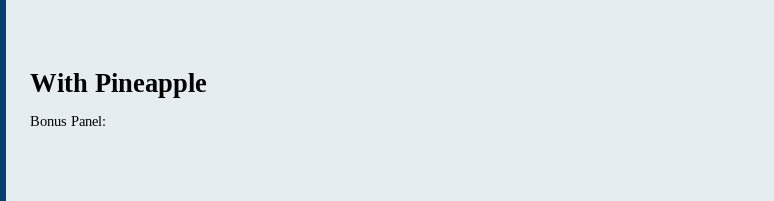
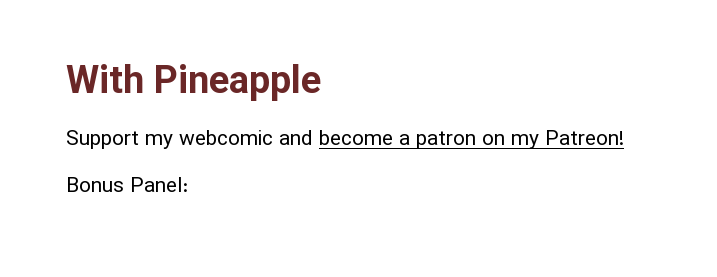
+ Support my webcomic and become a patron on my Patreon!

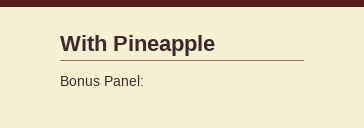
- Support my webcomic and become a patron on my Patreon!

